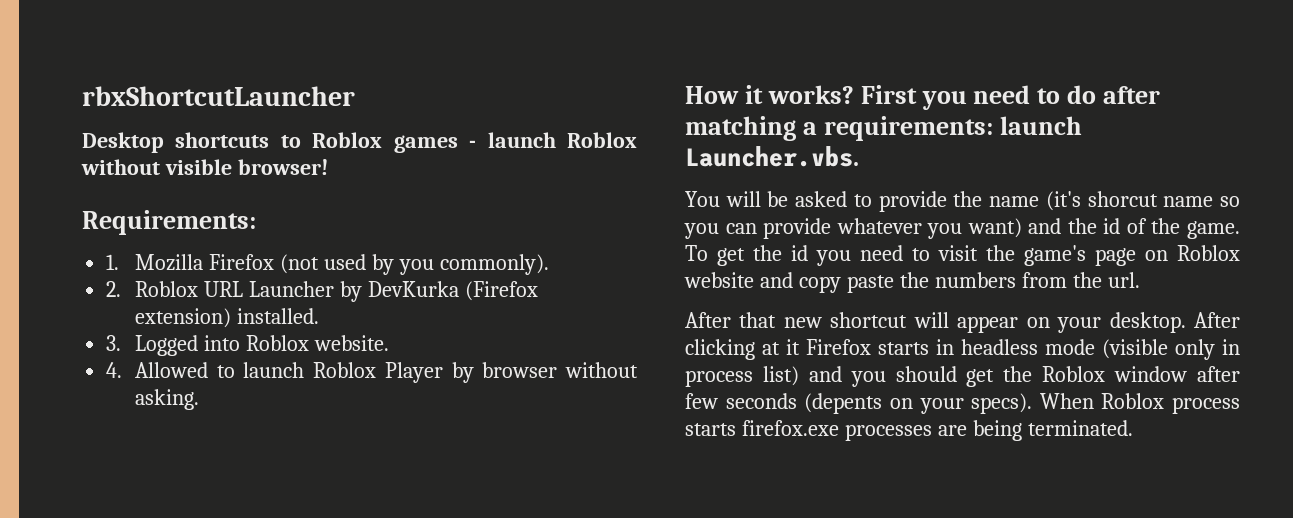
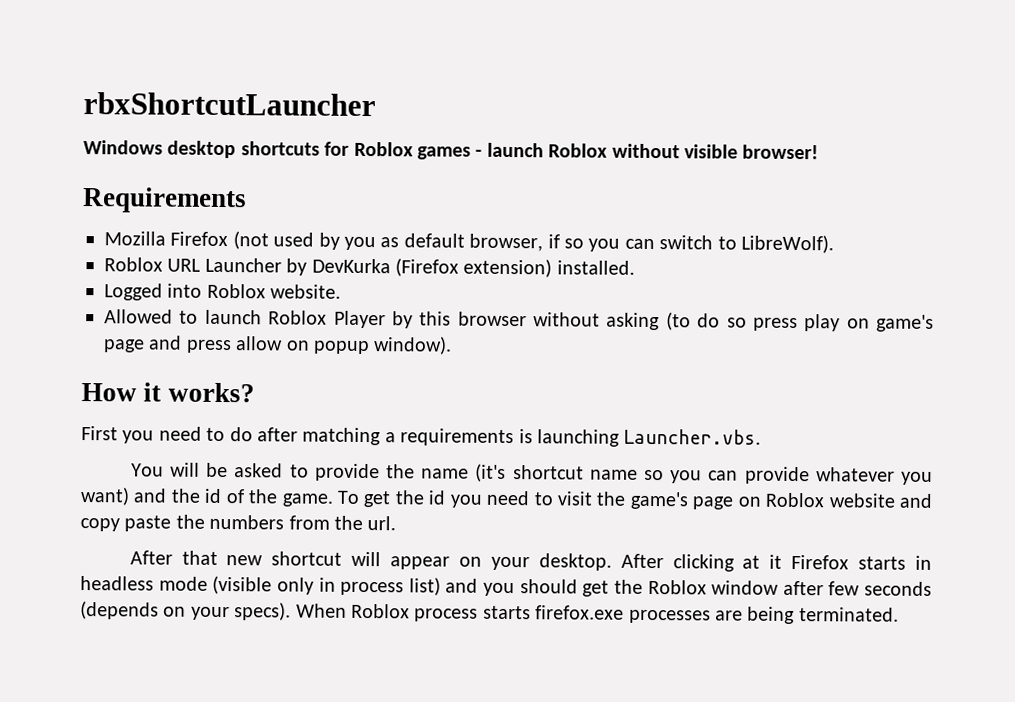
- Desktop shortcuts to Roblox games - launch Roblox without visible browser!
+ Windows desktop shortcuts for Roblox games - launch Roblox without visible browser!
- Requirements:
- 1. Mozilla Firefox (not used by you commonly).
- 2. Roblox URL Launcher by DevKurka (Firefox extension) installed.
+ Requirements
+ Mozilla Firefox (not used by you as default browser, if so you can switch to LibreWolf).
+ Roblox URL Launcher by DevKurka (Firefox extension) installed.
- 3. Logged into Roblox website.
+ Logged into Roblox website.
- 4. Allowed to launch Roblox Player by browser without asking.
+ Allowed to launch Roblox Player by this browser without asking (to do so press play on game's page and press allow on popup window).
- How it works? First you need to do after matching a requirements: launch Launcher.vbs.
+ How it works?
+ First you need to do after matching a requirements is launching Launcher.vbs.
- You will be asked to provide the name (it's shorcut name so you can provide whatever you want) and the id of the game.
+ You will be asked to provide the name (it's shortcut name so you can provide whatever you want) and the id of the game.
- After clicking at it Firefox starts in headless mode (visible only in process list) and you should get the Roblox window after few seconds (depents on your specs).
+ After clicking at it Firefox starts in headless mode (visible only in process list) and you should get the Roblox window after few seconds (depends on your specs).

